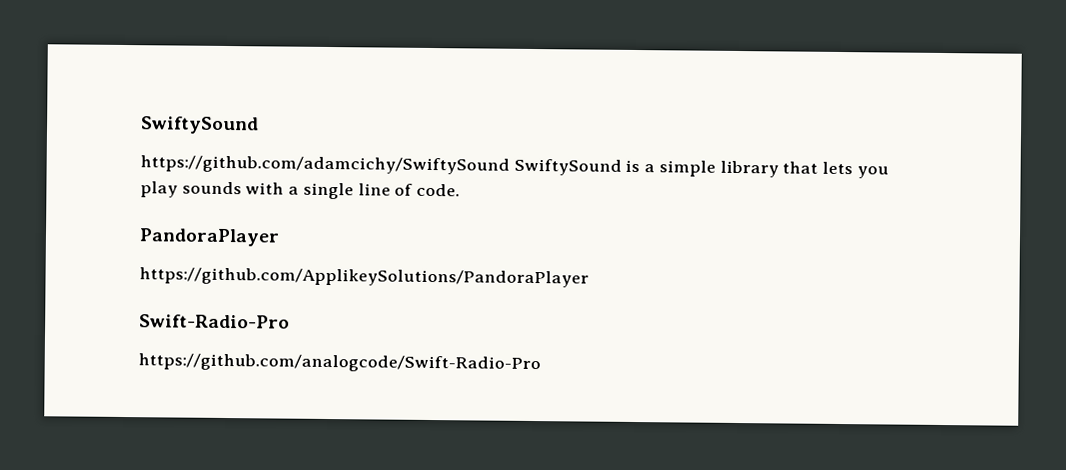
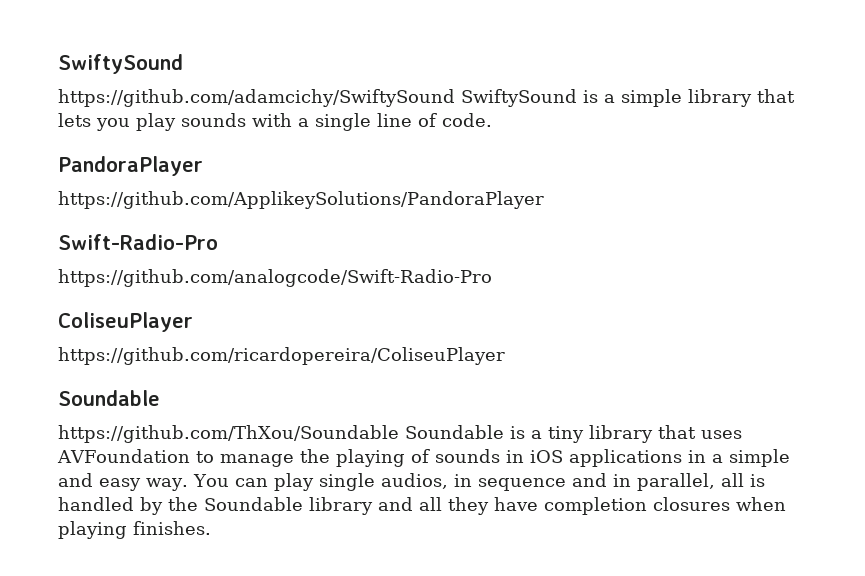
+ ColiseuPlayer
+ https://github.com/ricardopereira/ColiseuPlayer
+ Soundable
+ https://github.com/ThXou/Soundable Soundable is a tiny library that uses AVFoundation to manage the playing of sounds in iOS applications in a simple and easy way. You can play single audios, in sequence and in parallel, all is handled by the Soundable library and all they have completion closures when playing finishes.

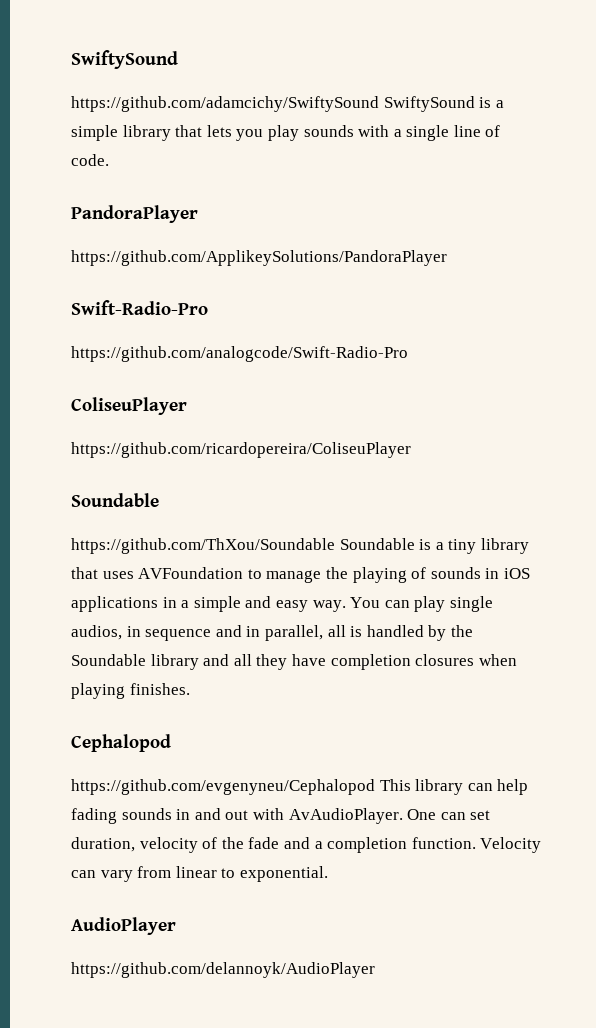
+ Cephalopod
+ https://github.com/evgenyneu/Cephalopod This library can help fading sounds in and out with AvAudioPlayer. One can set duration, velocity of the fade and a completion function. Velocity can vary from linear to exponential.
+ AudioPlayer
+ https://github.com/delannoyk/AudioPlayer

